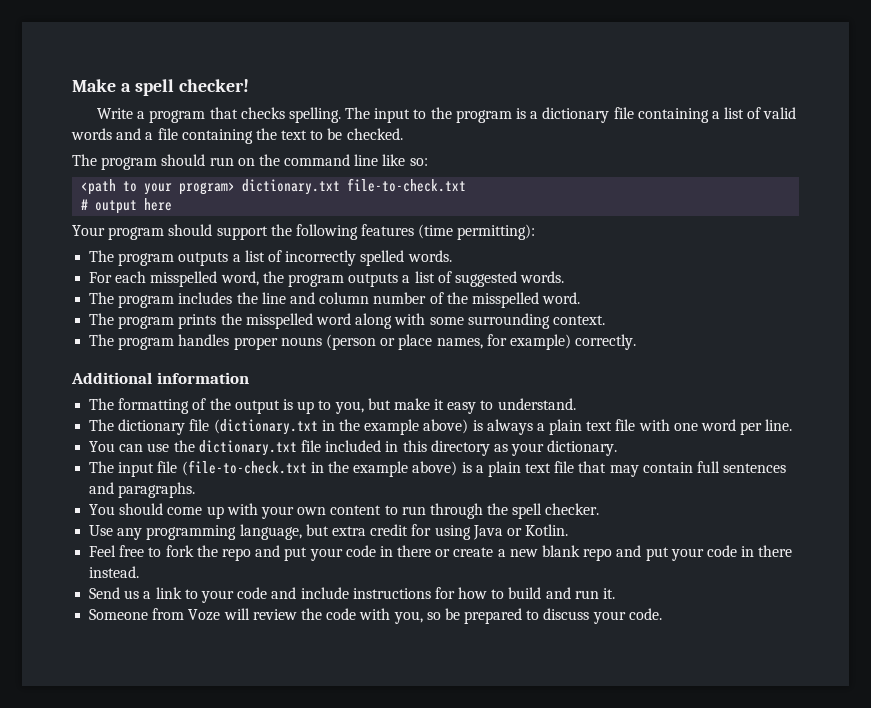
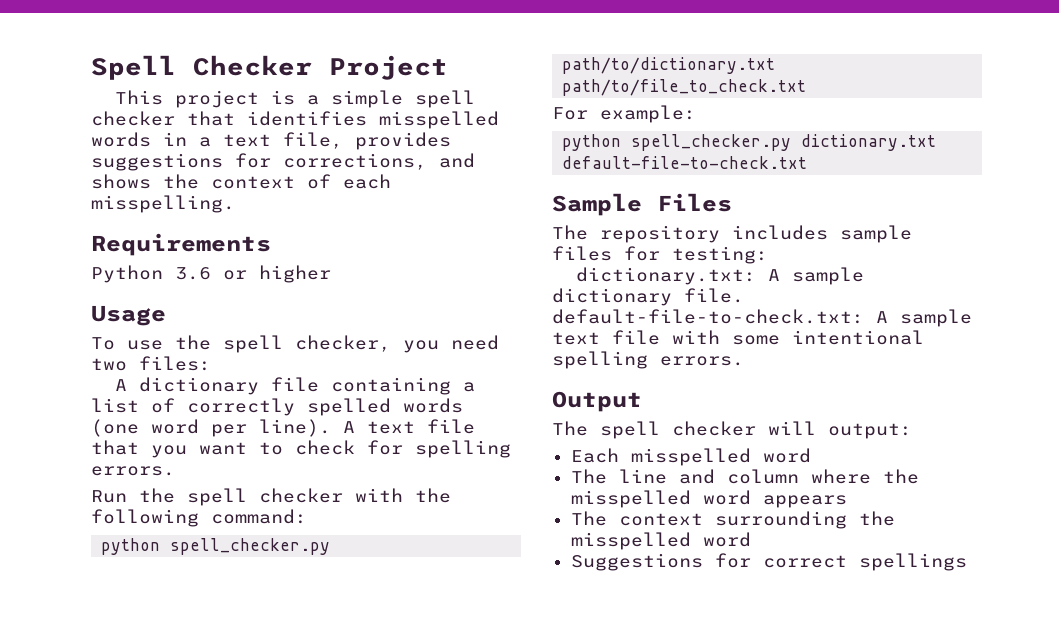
- Make a spell checker!
- Write a program that checks spelling. The input to the program is a dictionary file containing a list of valid words and a file containing the text to be checked.
- The program should run on the command line like so:
- <path to your program> dictionary.txt file-to-check.txt
- # output here
- Your program should support the following features (time permitting):
- The program outputs a list of incorrectly spelled words.
- For each misspelled word, the program outputs a list of suggested words.
- The program includes the line and column number of the misspelled word.
- The program prints the misspelled word along with some surrounding context.
- The program handles proper nouns (person or place names, for example) correctly.
- Additional information
- The formatting of the output is up to you, but make it easy to understand.
- The dictionary file (dictionary.txt in the example above) is always a plain text file with one word per line.
- You can use the dictionary.txt file included in this directory as your dictionary.
- The input file (file-to-check.txt in the example above) is a plain text file that may contain full sentences and paragraphs.
- You should come up with your own content to run through the spell checker.
- Use any programming language, but extra credit for using Java or Kotlin.
- Feel free to fork the repo and put your code in there or create a new blank repo and put your code in there instead.
- Send us a link to your code and include instructions for how to build and run it.
- Someone from Voze will review the code with you, so be prepared to discuss your code.
+ Spell Checker Project
+ This project is a simple spell checker that identifies misspelled words in a text file, provides suggestions for corrections, and shows the context of each misspelling.
+ Requirements
+ Python 3.6 or higher
+ Usage
+ To use the spell checker, you need two files:
+ A dictionary file containing a list of correctly spelled words (one word per line). A text file that you want to check for spelling errors.
+ Run the spell checker with the following command:
+ python spell_checker.py path/to/dictionary.txt path/to/file_to_check.txt
+ For example:
+ python spell_checker.py dictionary.txt default-file-to-check.txt
+ Sample Files
+ The repository includes sample files for testing:
+ dictionary.txt: A sample dictionary file. default-file-to-check.txt: A sample text file with some intentional spelling errors.
+ Output
+ The spell checker will output:
+ Each misspelled word
+ The line and column where the misspelled word appears
+ The context surrounding the misspelled word
+ Suggestions for correct spellings

